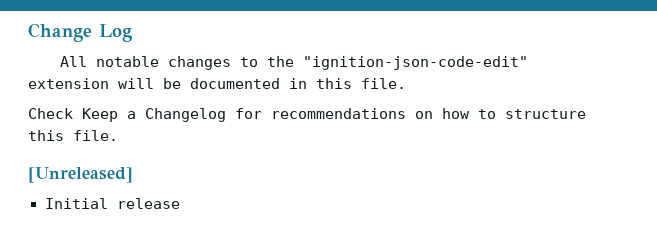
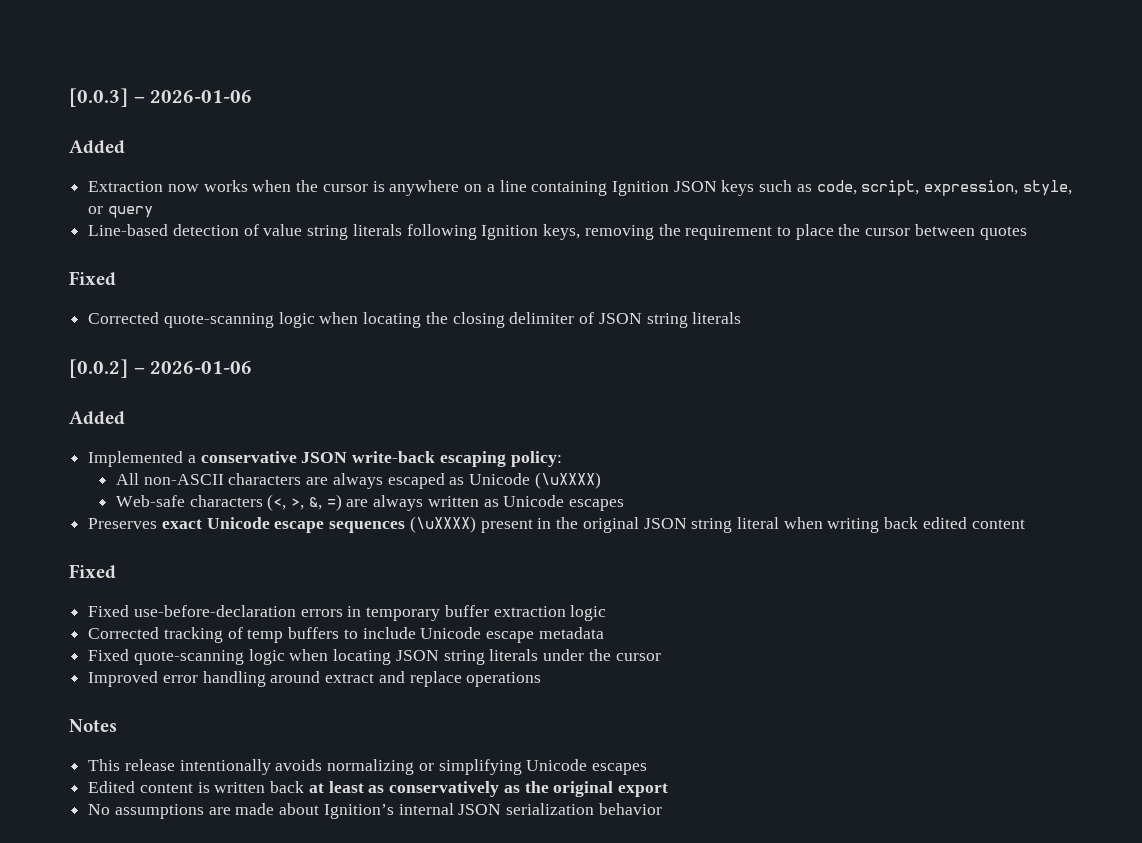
- Change Log
- All notable changes to the "ignition-json-code-edit" extension will be documented in this file.
- Check Keep a Changelog for recommendations on how to structure this file.
- [Unreleased]
- Initial release
+ [0.0.3] – 2026-01-06
+ Added
+ Extraction now works when the cursor is anywhere on a line containing Ignition JSON keys such as code, script, expression, style, or query
+ Line-based detection of value string literals following Ignition keys, removing the requirement to place the cursor between quotes
+ Fixed
+ Corrected quote-scanning logic when locating the closing delimiter of JSON string literals
+ [0.0.2] – 2026-01-06
+ Added
+ Implemented a conservative JSON write-back escaping policy:
+ All non-ASCII characters are always escaped as Unicode (\uXXXX)
+ Web-safe characters (<, >, &, =) are always written as Unicode escapes
+ Preserves exact Unicode escape sequences (\uXXXX) present in the original JSON string literal when writing back edited content
+ Fixed
+ Fixed use-before-declaration errors in temporary buffer extraction logic
+ Corrected tracking of temp buffers to include Unicode escape metadata
+ Fixed quote-scanning logic when locating JSON string literals under the cursor
+ Improved error handling around extract and replace operations
+ Notes
+ This release intentionally avoids normalizing or simplifying Unicode escapes
+ Edited content is written back at least as conservatively as the original export
+ No assumptions are made about Ignition’s internal JSON serialization behavior

